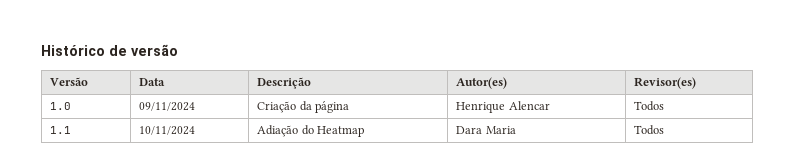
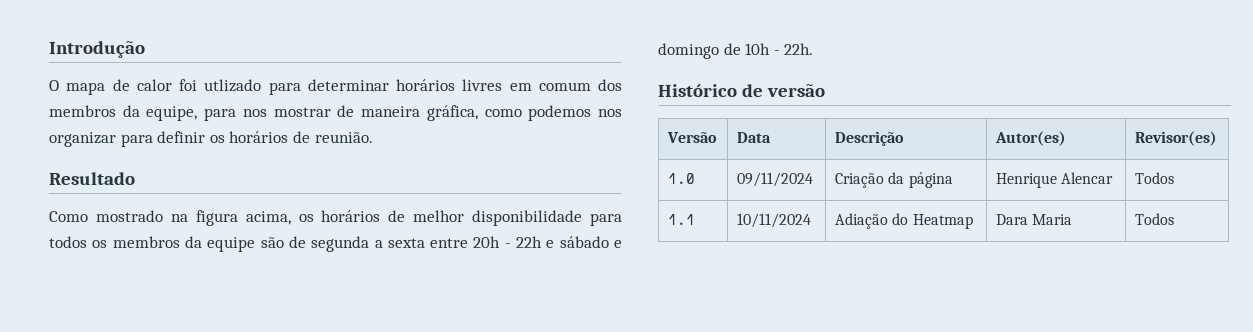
+ Introdução
+ O mapa de calor foi utlizado para determinar horários livres em comum dos membros da equipe, para nos mostrar de maneira gráfica, como podemos nos organizar para definir os horários de reunião.
+ Resultado
+ Como mostrado na figura acima, os horários de melhor disponibilidade para todos os membros da equipe são de segunda a sexta entre 20h - 22h e sábado e domingo de 10h - 22h.

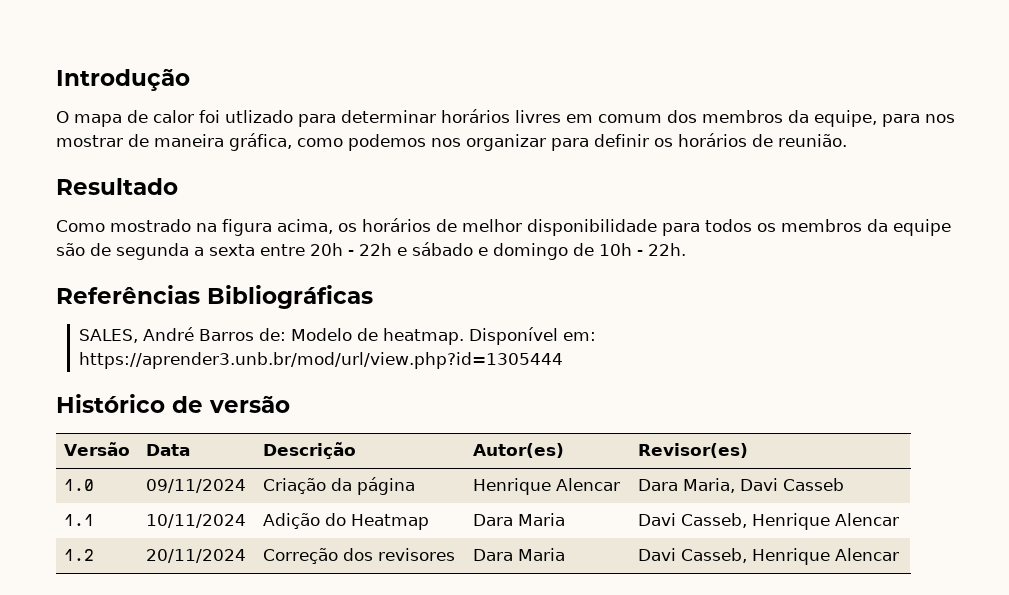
+ Referências Bibliográficas
+ SALES, André Barros de: Modelo de heatmap. Disponível em: https://aprender3.unb.br/mod/url/view.php?id=1305444
- 1.0 | 09/11/2024 | Criação da página | Henrique Alencar | Todos
+ 1.0 | 09/11/2024 | Criação da página | Henrique Alencar | Dara Maria, Davi Casseb
- 1.1 | 10/11/2024 | Adiação do Heatmap | Dara Maria | Todos
+ 1.1 | 10/11/2024 | Adição do Heatmap | Dara Maria | Davi Casseb, Henrique Alencar
+ 1.2 | 20/11/2024 | Correção dos revisores | Dara Maria | Davi Casseb, Henrique Alencar

